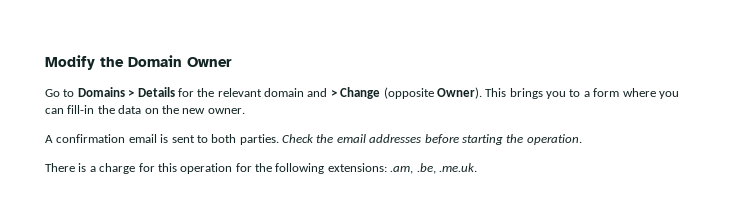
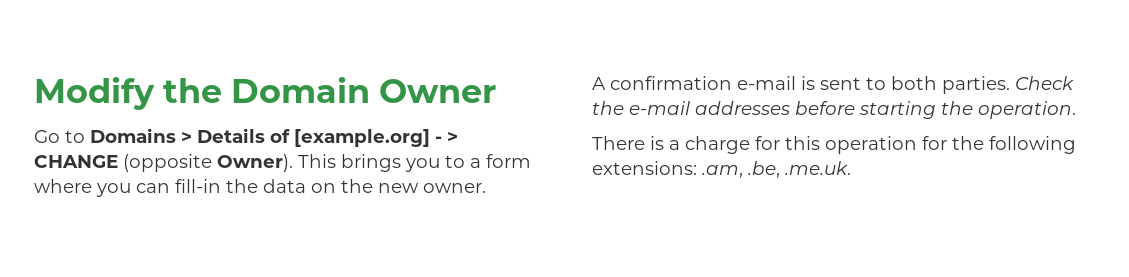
- Go to Domains > Details for the relevant domain and > Change (opposite Owner).
+ Go to Domains > Details of [example.org] - > CHANGE (opposite Owner).
- A confirmation email is sent to both parties.
+ A confirmation e-mail is sent to both parties.
- Check the email addresses before starting the operation.
+ Check the e-mail addresses before starting the operation.

